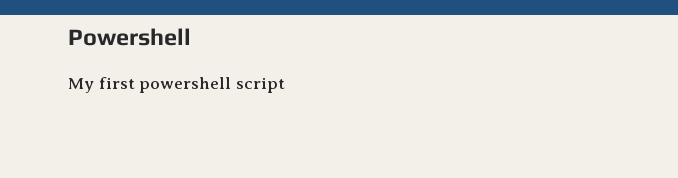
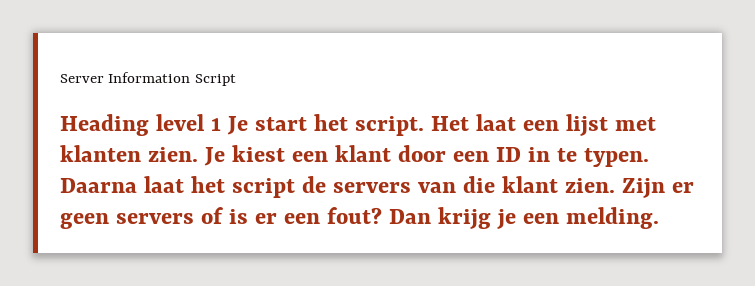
- Powershell
- My first powershell script
+ Server Information Script
+ Heading level 1 Je start het script. Het laat een lijst met klanten zien. Je kiest een klant door een ID in te typen. Daarna laat het script de servers van die klant zien. Zijn er geen servers of is er een fout? Dan krijg je een melding.

